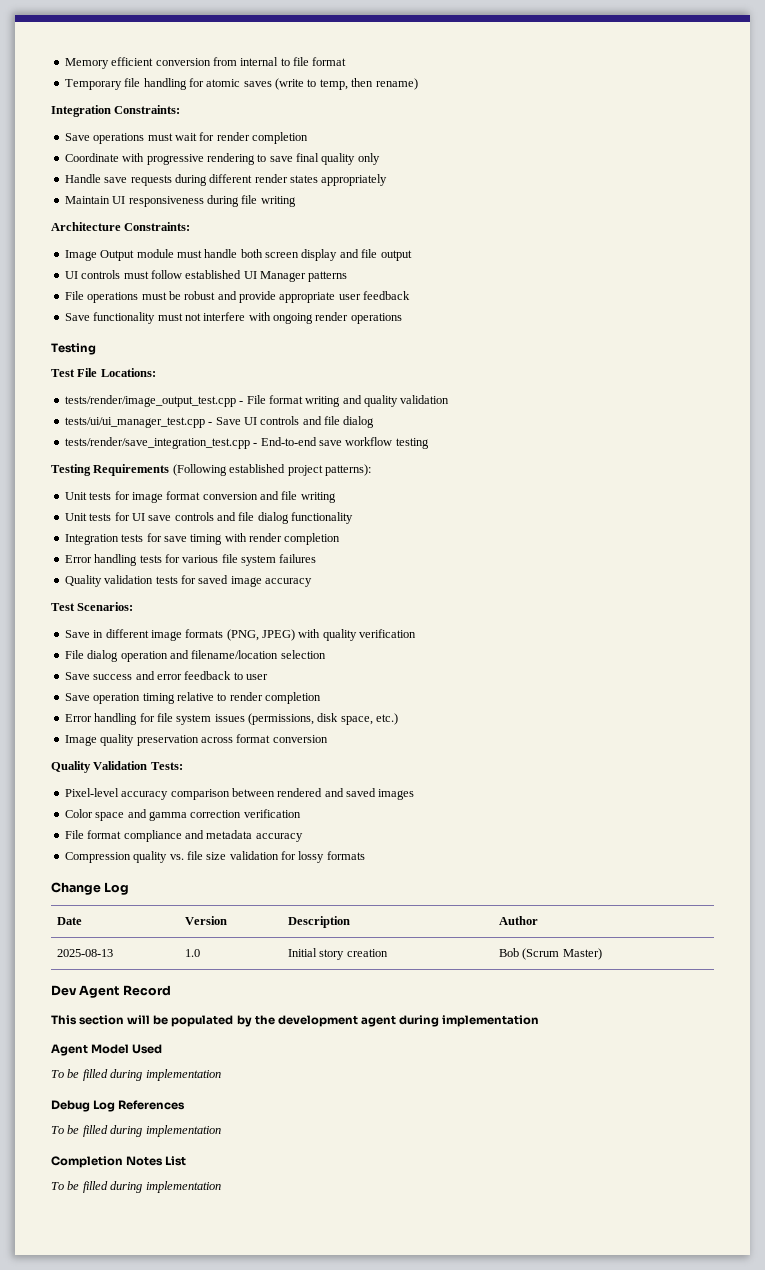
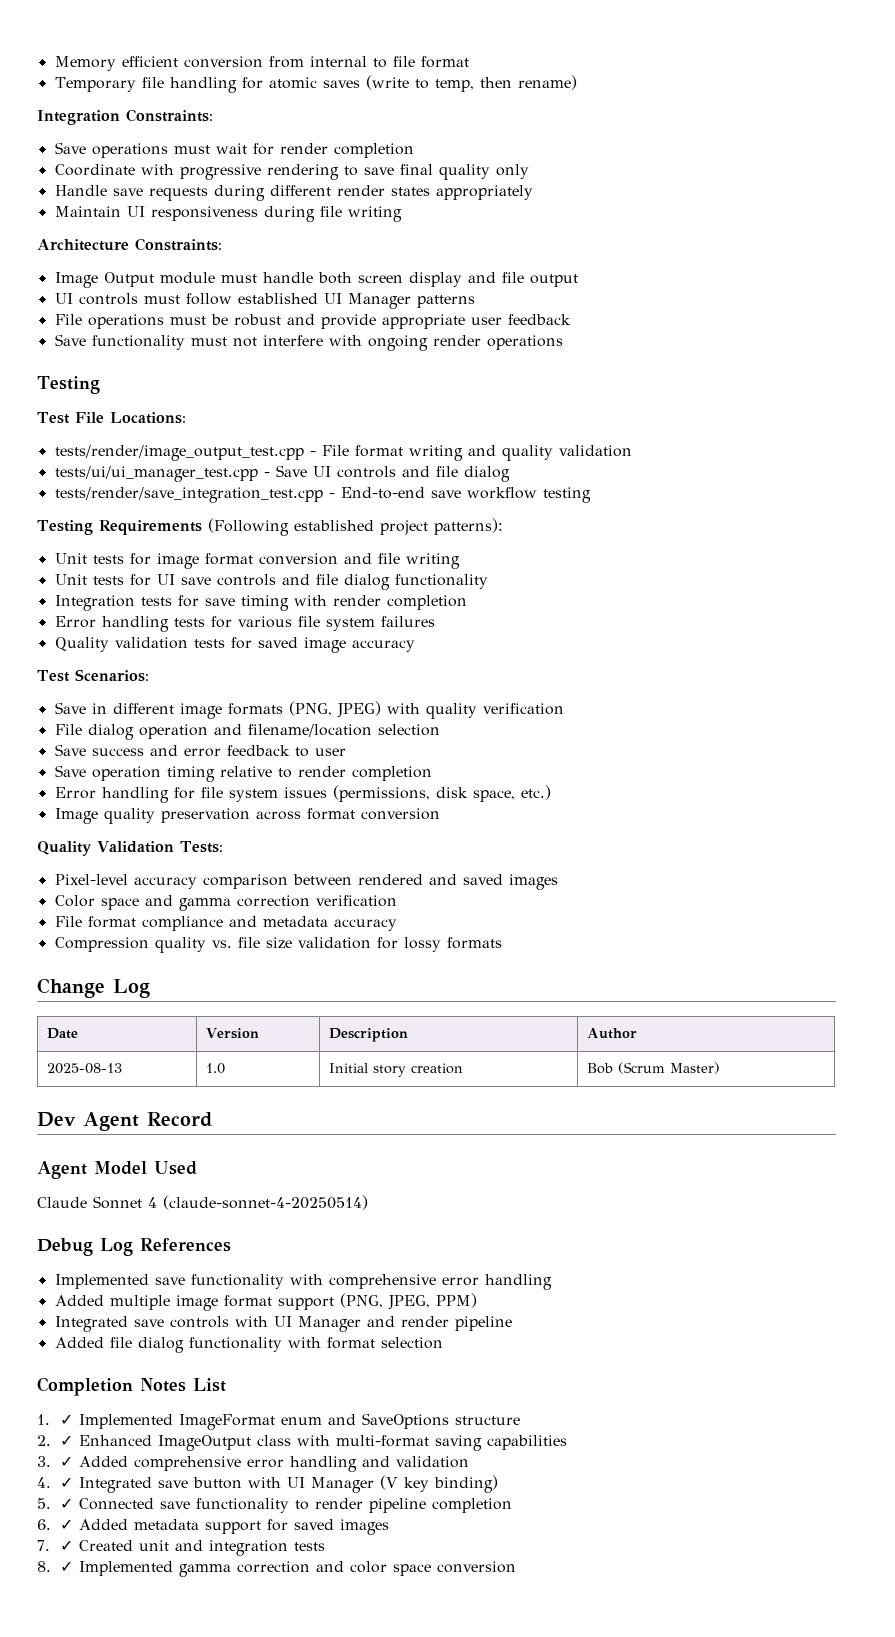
- This section will be populated by the development agent during implementation
  Agent Model Used
- To be filled during implementation
+ Claude Sonnet 4 (claude-sonnet-4-20250514)
  Debug Log References
- To be filled during implementation
+ Implemented save functionality with comprehensive error handling
+ Added multiple image format support (PNG, JPEG, PPM)
+ Integrated save controls with UI Manager and render pipeline
+ Added file dialog functionality with format selection
  Completion Notes List
- To be filled during implementation
+ 1. ✓ Implemented ImageFormat enum and SaveOptions structure
+ 2. ✓ Enhanced ImageOutput class with multi-format saving capabilities
+ 3. ✓ Added comprehensive error handling and validation
+ 4. ✓ Integrated save button with UI Manager (V key binding)
+ 5. ✓ Connected save functionality to render pipeline completion
+ 6. ✓ Added metadata support for saved images
+ 7. ✓ Created unit and integration tests
+ 8. ✓ Implemented gamma correction and color space conversion

